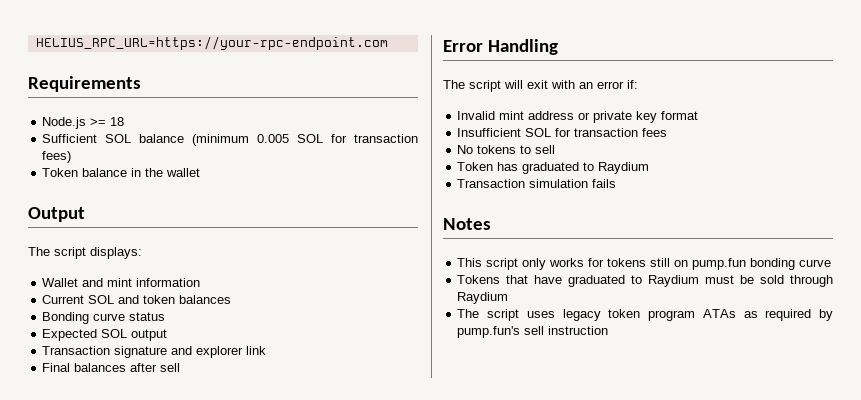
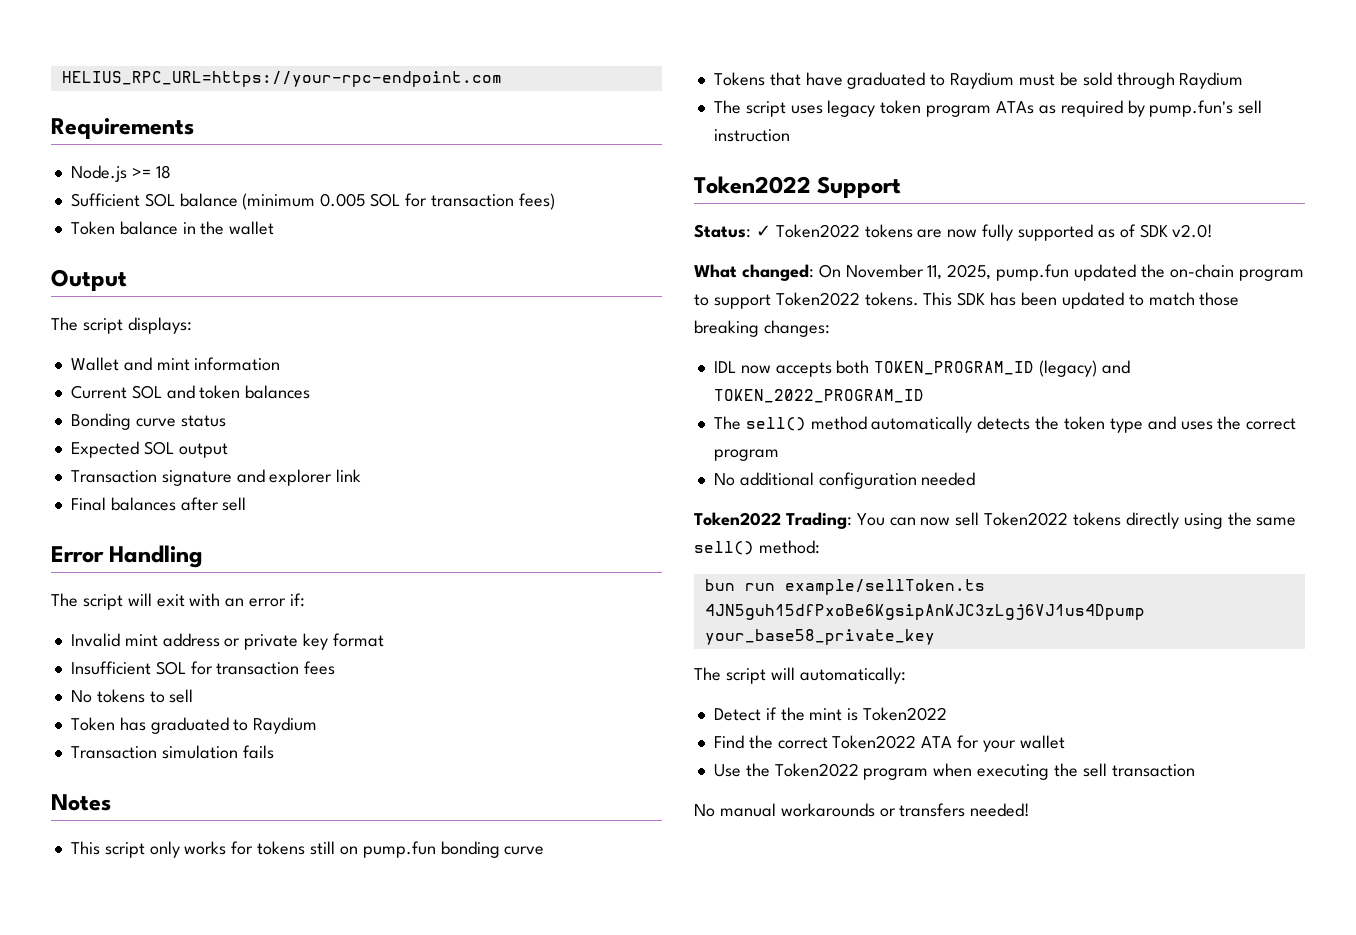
+ Token2022 Support
+ Status: ✓ Token2022 tokens are now fully supported as of SDK v2.0!
+ What changed: On November 11, 2025, pump.fun updated the on-chain program to support Token2022 tokens. This SDK has been updated to match those breaking changes:
+ IDL now accepts both TOKEN_PROGRAM_ID (legacy) and TOKEN_2022_PROGRAM_ID
+ The sell() method automatically detects the token type and uses the correct program
+ No additional configuration needed
+ Token2022 Trading: You can now sell Token2022 tokens directly using the same sell() method:
+ bun run example/sellToken.ts 4JN5guh15dfPxoBe6KgsipAnKJC3zLgj6VJ1us4Dpump your_base58_private_key
+ The script will automatically:
+ Detect if the mint is Token2022
+ Find the correct Token2022 ATA for your wallet
+ Use the Token2022 program when executing the sell transaction
+ No manual workarounds or transfers needed!

